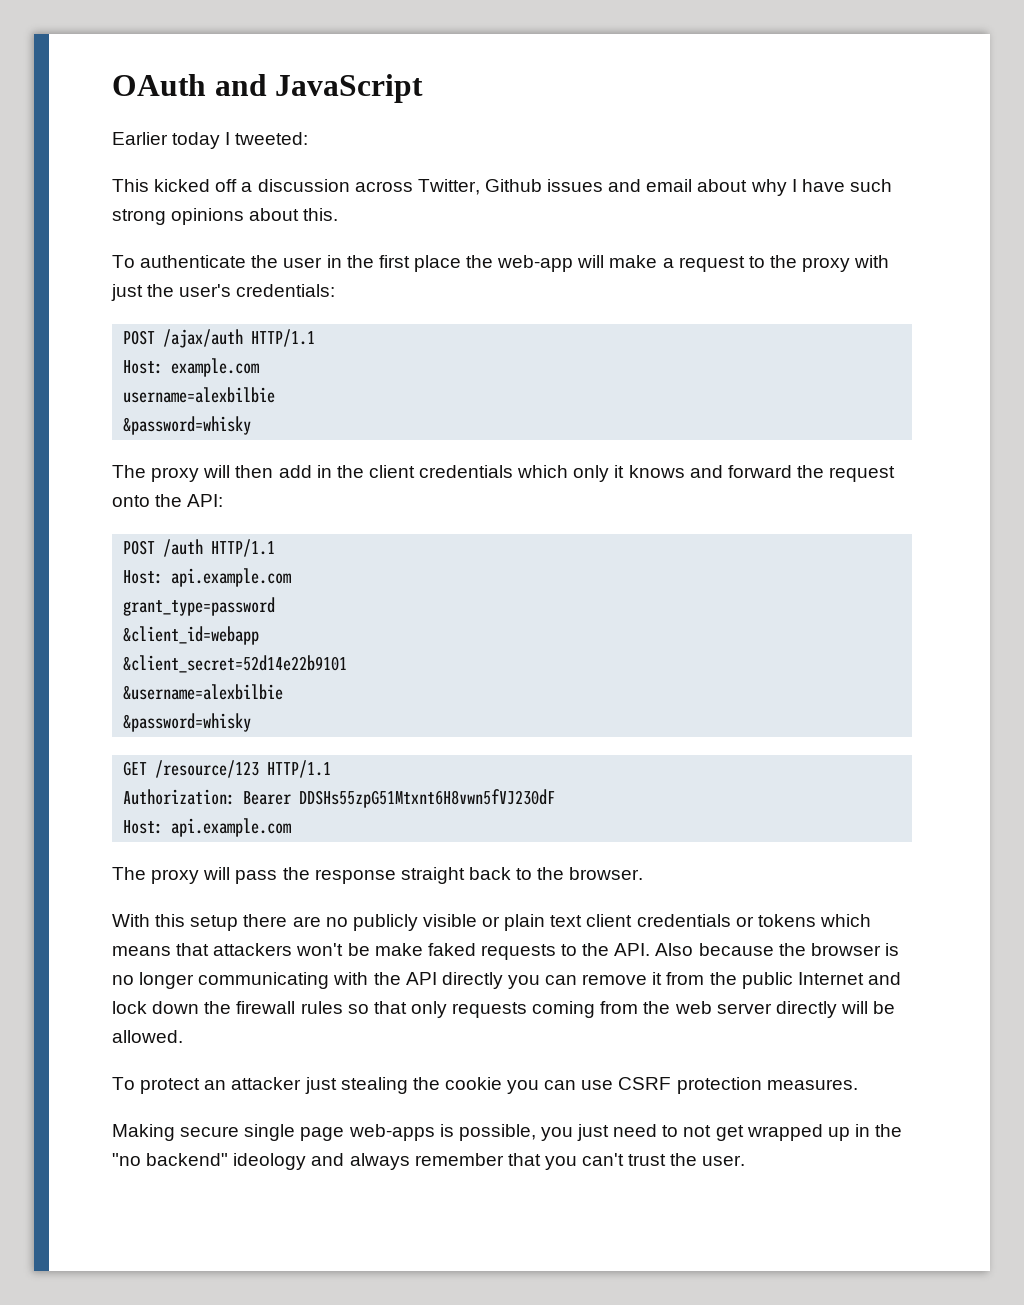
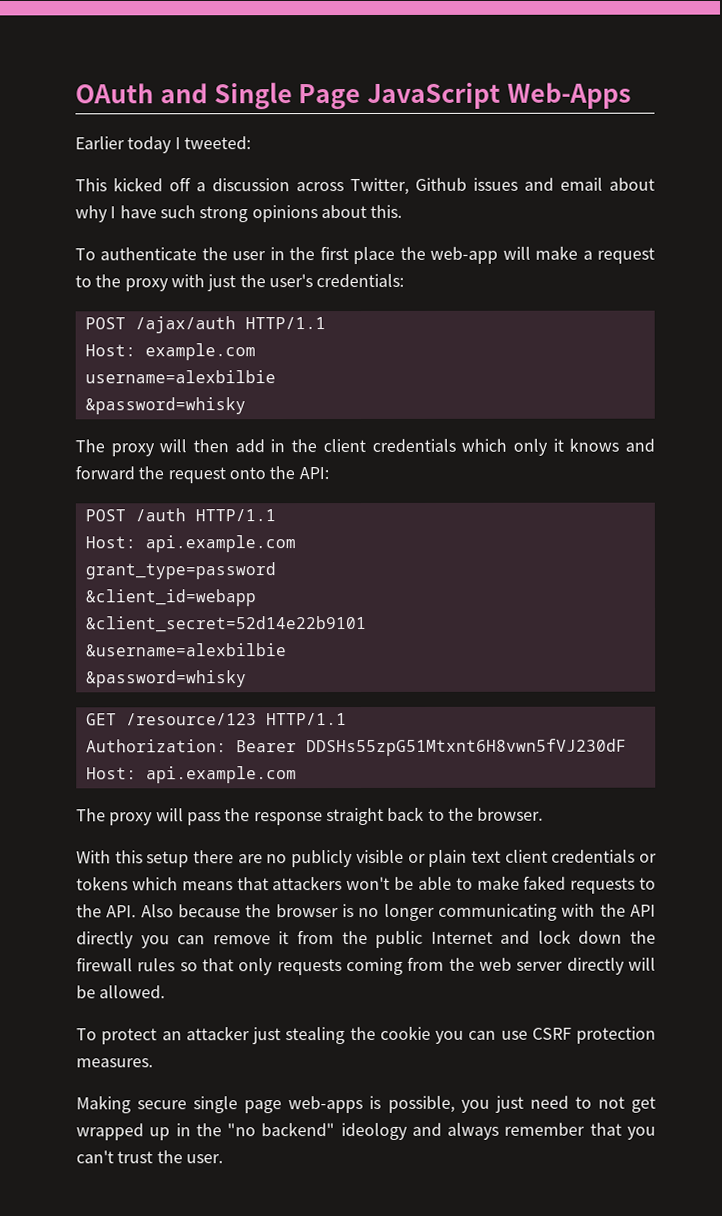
- OAuth and JavaScript
+ OAuth and Single Page JavaScript Web-Apps
- With this setup there are no publicly visible or plain text client credentials or tokens which means that attackers won't be make faked requests to the API. Also because the browser is no longer communicating with the API directly you can remove it from the public Internet and lock down the firewall rules so that only requests coming from the web server directly will be allowed.
+ With this setup there are no publicly visible or plain text client credentials or tokens which means that attackers won't be able to make faked requests to the API. Also because the browser is no longer communicating with the API directly you can remove it from the public Internet and lock down the firewall rules so that only requests coming from the web server directly will be allowed.

